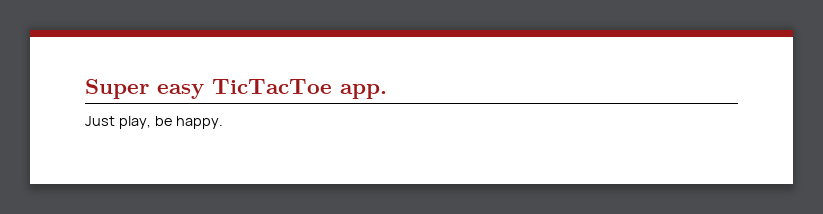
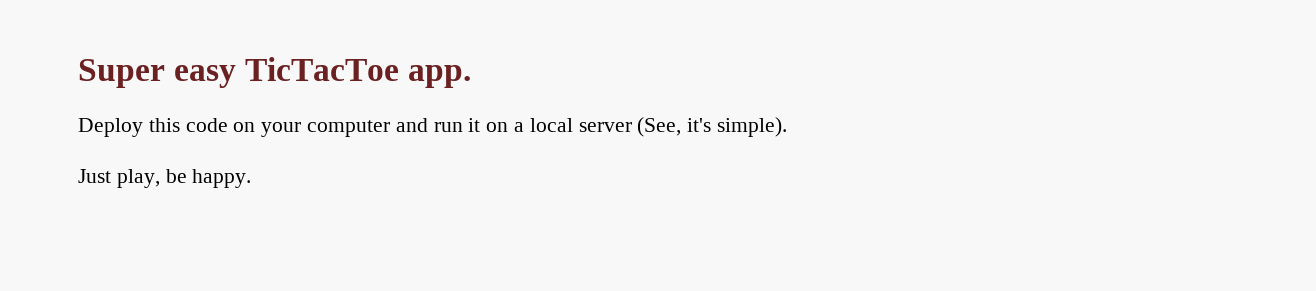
+ Deploy this code on your computer and run it on a local server (See, it's simple).

